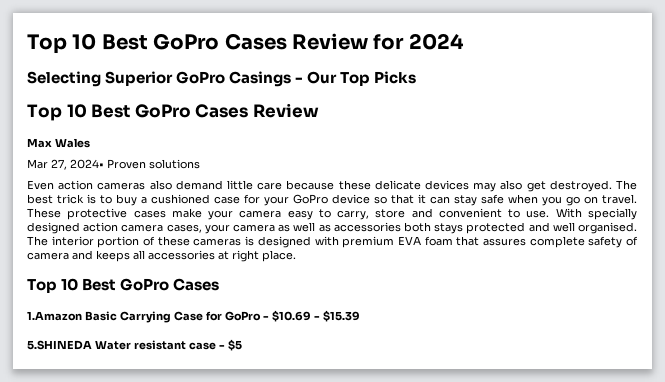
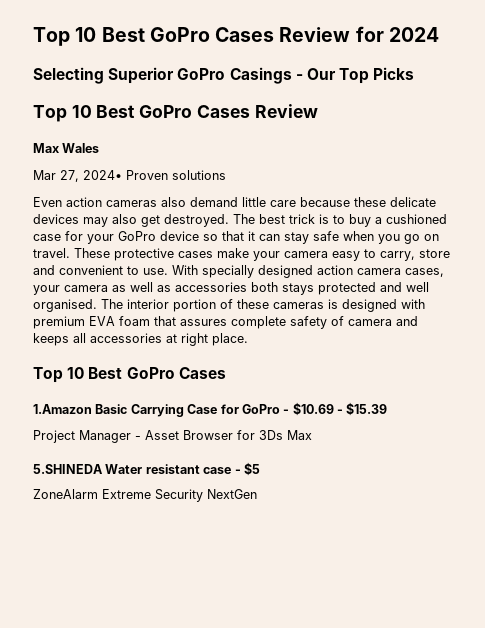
+ Project Manager - Asset Browser for 3Ds Max
+ ZoneAlarm Extreme Security NextGen

